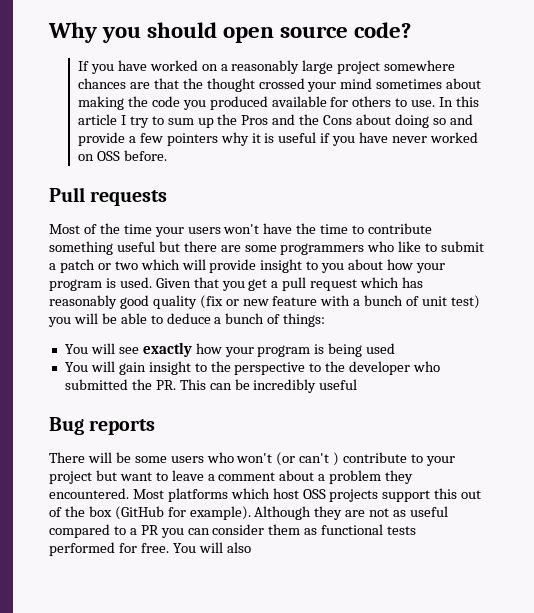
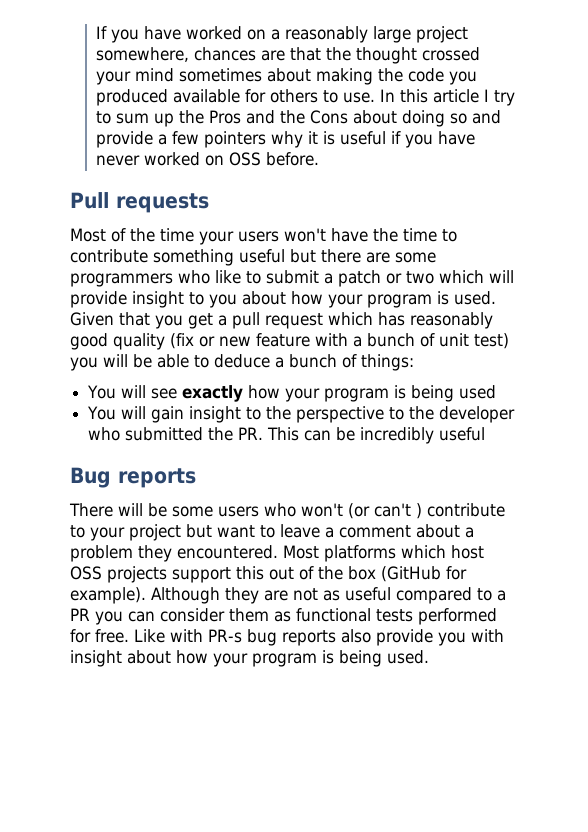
- Why you should open source code?
- If you have worked on a reasonably large project somewhere chances are that the thought crossed your mind sometimes about making the code you produced available for others to use.
+ If you have worked on a reasonably large project somewhere, chances are that the thought crossed your mind sometimes about making the code you produced available for others to use.
- You will also
+ Like with PR-s bug reports also provide you with insight about how your program is being used.

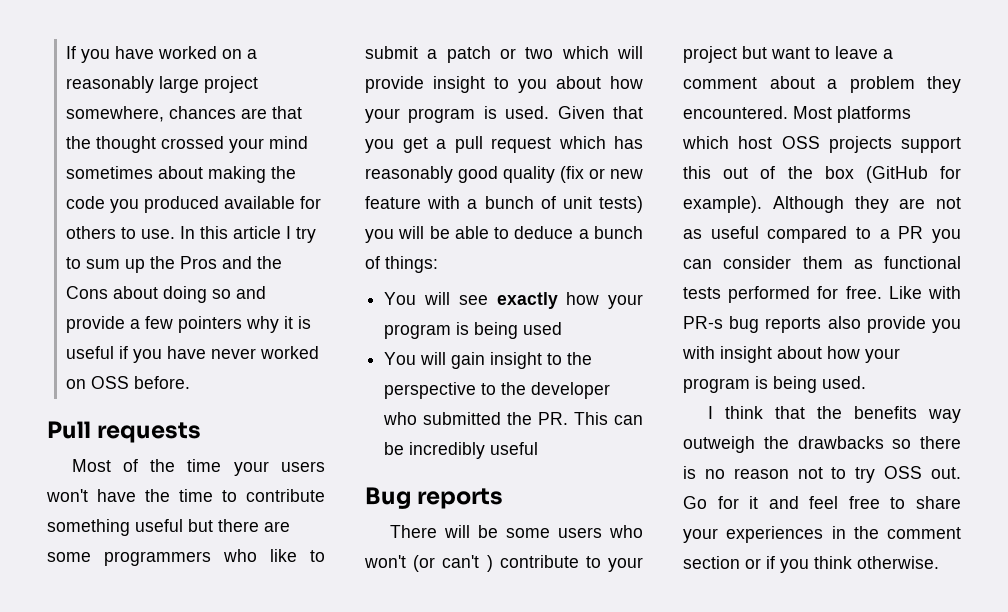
- Given that you get a pull request which has reasonably good quality (fix or new feature with a bunch of unit test) you will be able to deduce a bunch of things:
+ Given that you get a pull request which has reasonably good quality (fix or new feature with a bunch of unit tests) you will be able to deduce a bunch of things:
+ I think that the benefits way outweigh the drawbacks so there is no reason not to try OSS out. Go for it and feel free to share your experiences in the comment section or if you think otherwise.

